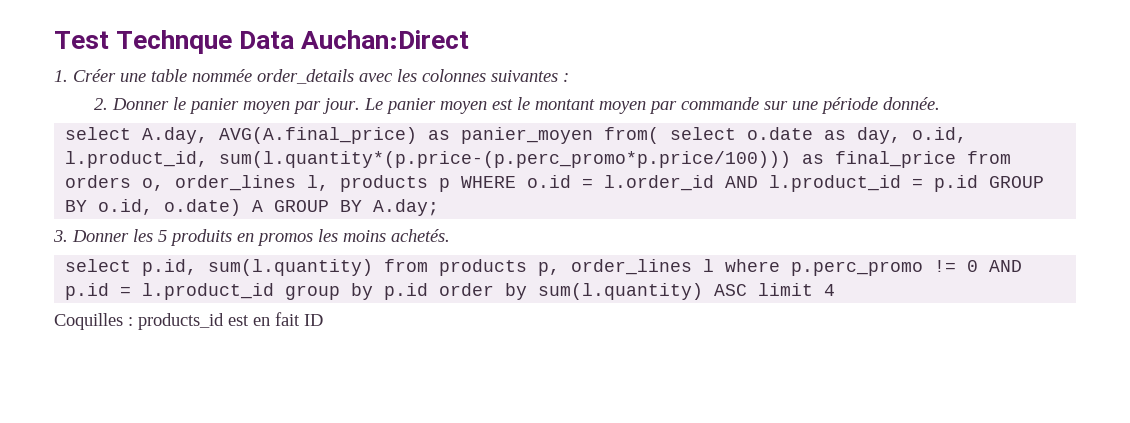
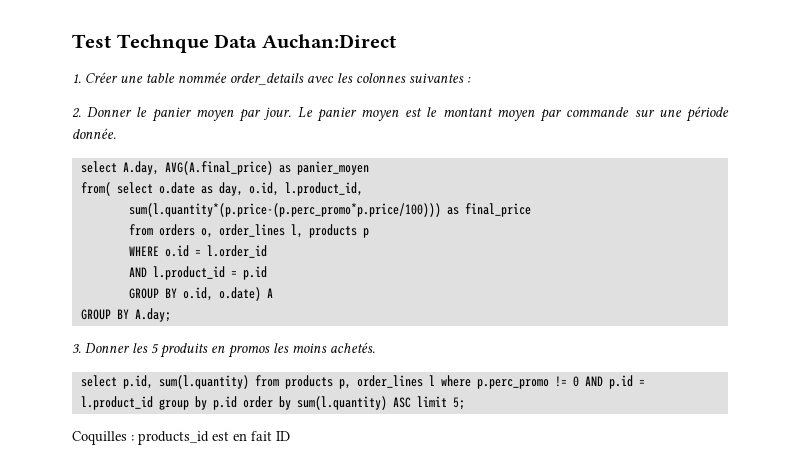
- select A.day, AVG(A.final_price) as panier_moyen from( select o.date as day, o.id, l.product_id, sum(l.quantity*(p.price-(p.perc_promo*p.price/100))) as final_price from orders o, order_lines l, products p WHERE o.id = l.order_id AND l.product_id = p.id GROUP BY o.id, o.date) A GROUP BY A.day;
+ select A.day, AVG(A.final_price) as panier_moyen
+ from( select o.date as day, o.id, l.product_id,
+ sum(l.quantity*(p.price-(p.perc_promo*p.price/100))) as final_price
+ from orders o, order_lines l, products p
+ WHERE o.id = l.order_id
+ AND l.product_id = p.id
+ GROUP BY o.id, o.date) A
+ GROUP BY A.day;
- select p.id, sum(l.quantity) from products p, order_lines l where p.perc_promo != 0 AND p.id = l.product_id group by p.id order by sum(l.quantity) ASC limit 4
+ select p.id, sum(l.quantity) from products p, order_lines l where p.perc_promo != 0 AND p.id = l.product_id group by p.id order by sum(l.quantity) ASC limit 5;

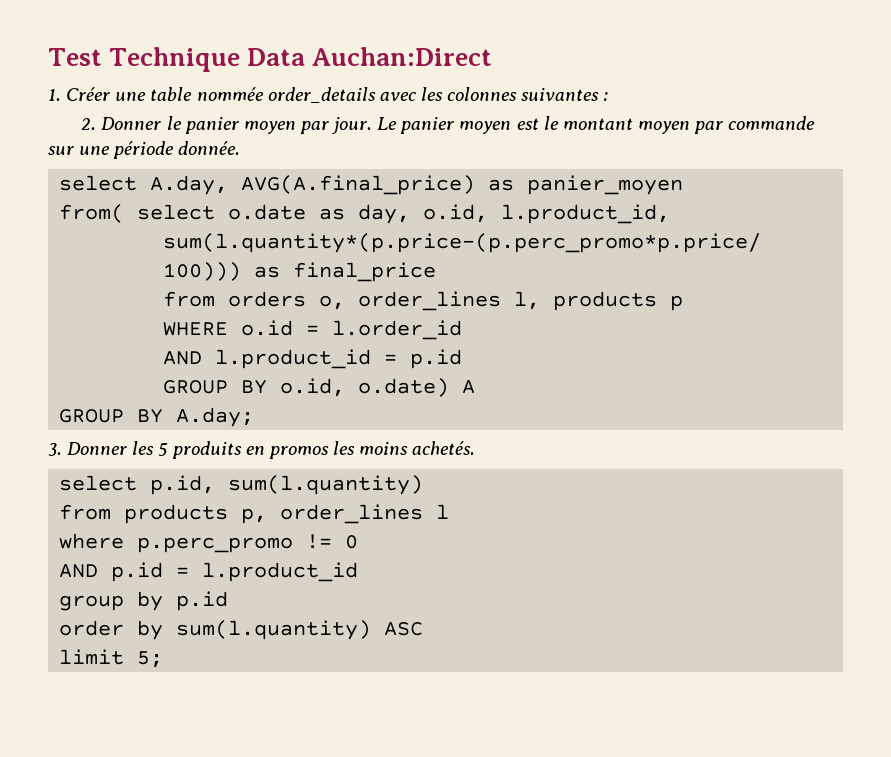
- Test Technque Data Auchan:Direct
+ Test Technique Data Auchan:Direct
- select p.id, sum(l.quantity) from products p, order_lines l where p.perc_promo != 0 AND p.id = l.product_id group by p.id order by sum(l.quantity) ASC limit 5;
+ select p.id, sum(l.quantity)
+ from products p, order_lines l
+ where p.perc_promo != 0
+ AND p.id = l.product_id
+ group by p.id
+ order by sum(l.quantity) ASC
+ limit 5;
- Coquilles : products_id est en fait ID

